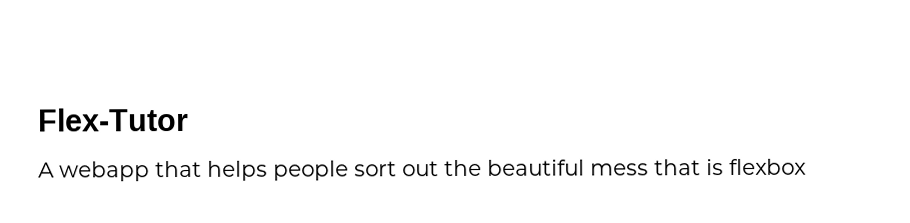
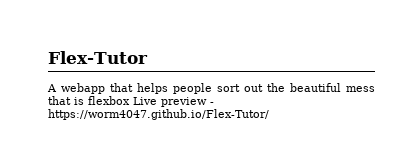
- A webapp that helps people sort out the beautiful mess that is flexbox
+ A webapp that helps people sort out the beautiful mess that is flexbox Live preview - https://worm4047.github.io/Flex-Tutor/

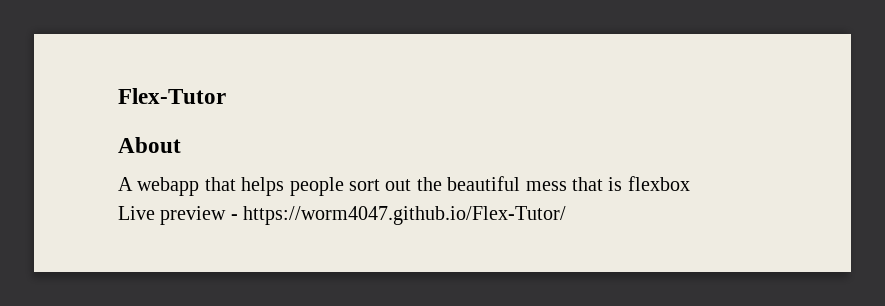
+ About
- A webapp that helps people sort out the beautiful mess that is flexbox Live preview - https://worm4047.github.io/Flex-Tutor/
+ A webapp that helps people sort out the beautiful mess that is flexbox
+ Live preview - https://worm4047.github.io/Flex-Tutor/

